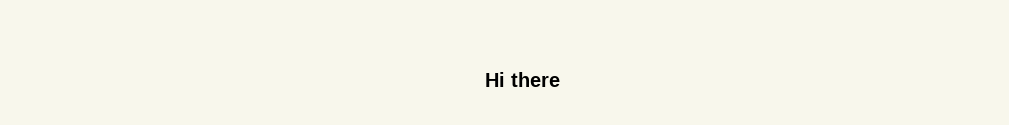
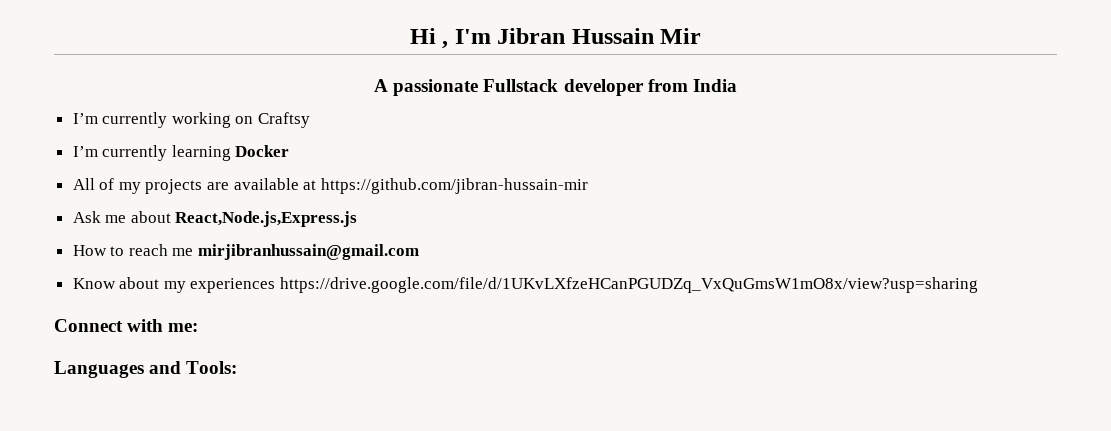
- Hi there
+ Hi , I'm Jibran Hussain Mir
+ A passionate Fullstack developer from India
+ I’m currently working on Craftsy
+ I’m currently learning Docker
+ All of my projects are available at https://github.com/jibran-hussain-mir
+ Ask me about React,Node.js,Express.js
+ How to reach me mirjibranhussain@gmail.com
+ Know about my experiences https://drive.google.com/file/d/1UKvLXfzeHCanPGUDZq_VxQuGmsW1mO8x/view?usp=sharing
+ Connect with me:
+ Languages and Tools:

